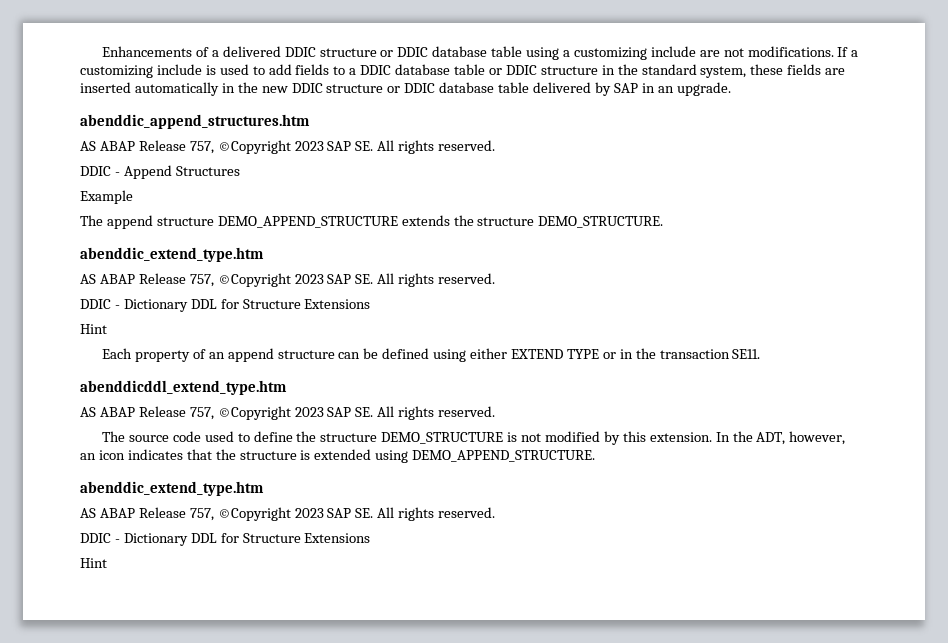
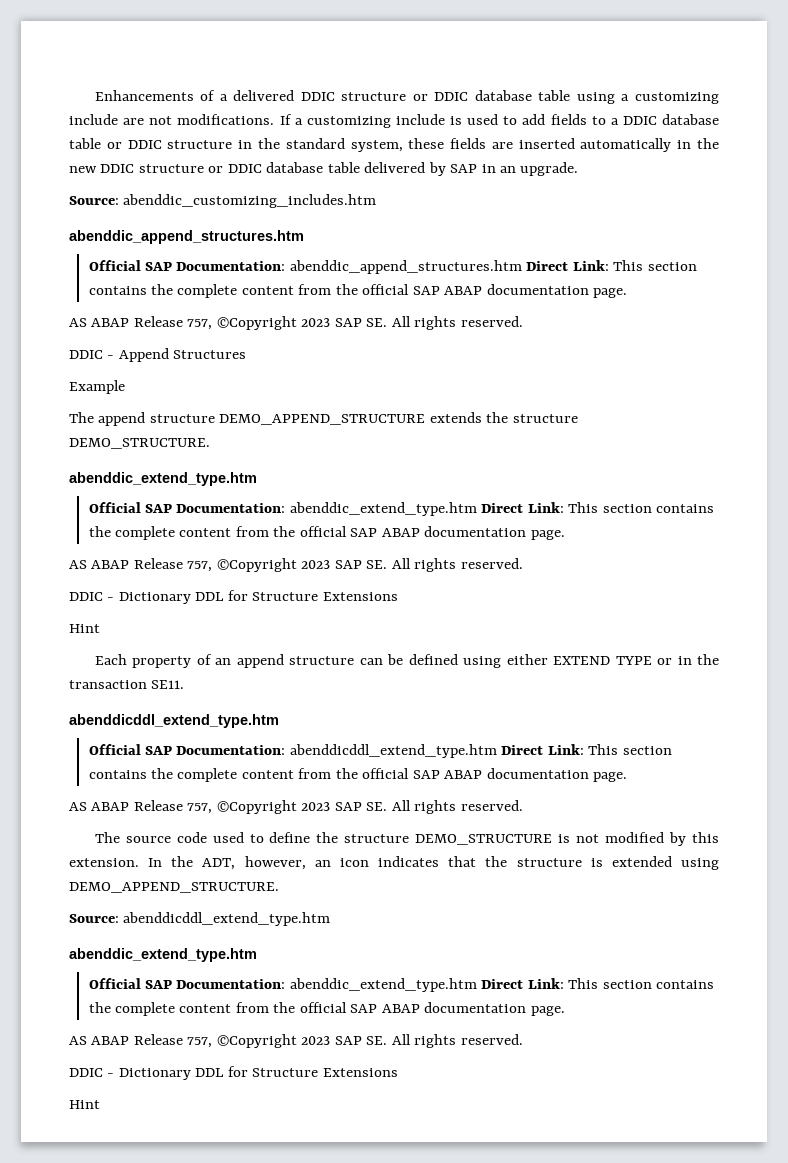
+ Source: abenddic_customizing_includes.htm
  abenddic_append_structures.htm
+ Official SAP Documentation: abenddic_append_structures.htm Direct Link: This section contains the complete content from the official SAP ABAP documentation page.
  The append structure DEMO_APPEND_STRUCTURE extends the structure DEMO_STRUCTURE.
  abenddic_extend_type.htm
+ Official SAP Documentation: abenddic_extend_type.htm Direct Link: This section contains the complete content from the official SAP ABAP documentation page.
+ Official SAP Documentation: abenddicddl_extend_type.htm Direct Link: This section contains the complete content from the official SAP ABAP documentation page.
  In the ADT, however, an icon indicates that the structure is extended using DEMO_APPEND_STRUCTURE.
+ Source: abenddicddl_extend_type.htm
  abenddic_extend_type.htm
+ Official SAP Documentation: abenddic_extend_type.htm Direct Link: This section contains the complete content from the official SAP ABAP documentation page.

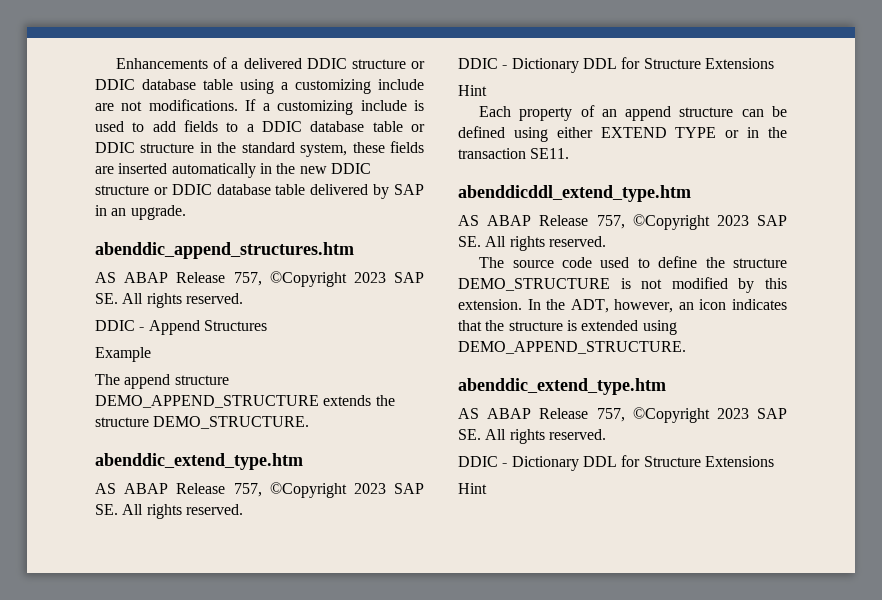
- Source: abenddic_customizing_includes.htm
  abenddic_append_structures.htm
- Official SAP Documentation: abenddic_append_structures.htm Direct Link: This section contains the complete content from the official SAP ABAP documentation page.
  The append structure DEMO_APPEND_STRUCTURE extends the structure DEMO_STRUCTURE.
  abenddic_extend_type.htm
- Official SAP Documentation: abenddic_extend_type.htm Direct Link: This section contains the complete content from the official SAP ABAP documentation page.
- Official SAP Documentation: abenddicddl_extend_type.htm Direct Link: This section contains the complete content from the official SAP ABAP documentation page.
  In the ADT, however, an icon indicates that the structure is extended using DEMO_APPEND_STRUCTURE.
- Source: abenddicddl_extend_type.htm
  abenddic_extend_type.htm
- Official SAP Documentation: abenddic_extend_type.htm Direct Link: This section contains the complete content from the official SAP ABAP documentation page.

